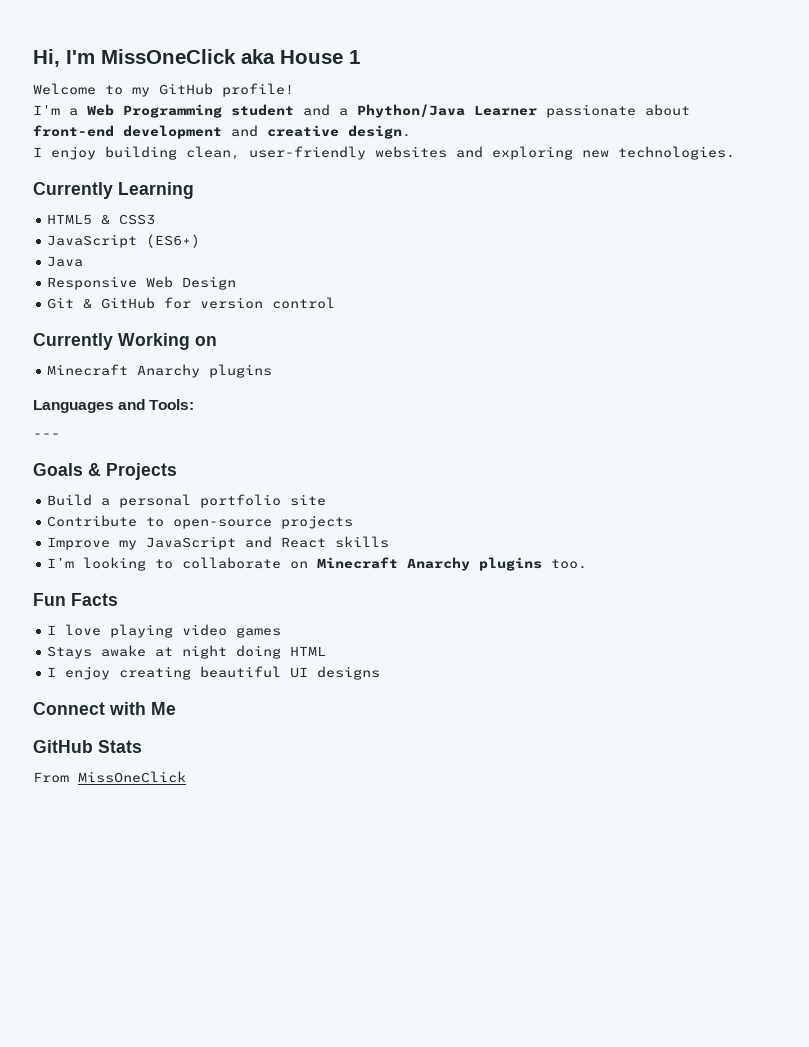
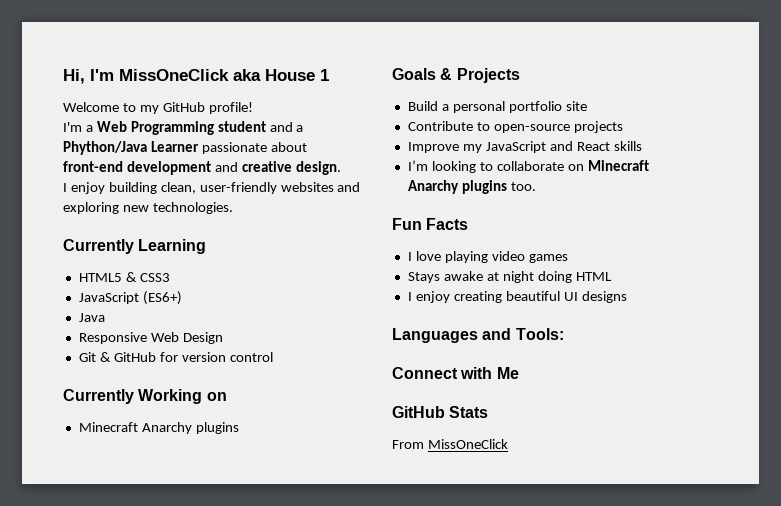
- Languages and Tools:
- ---
+ Languages and Tools:

